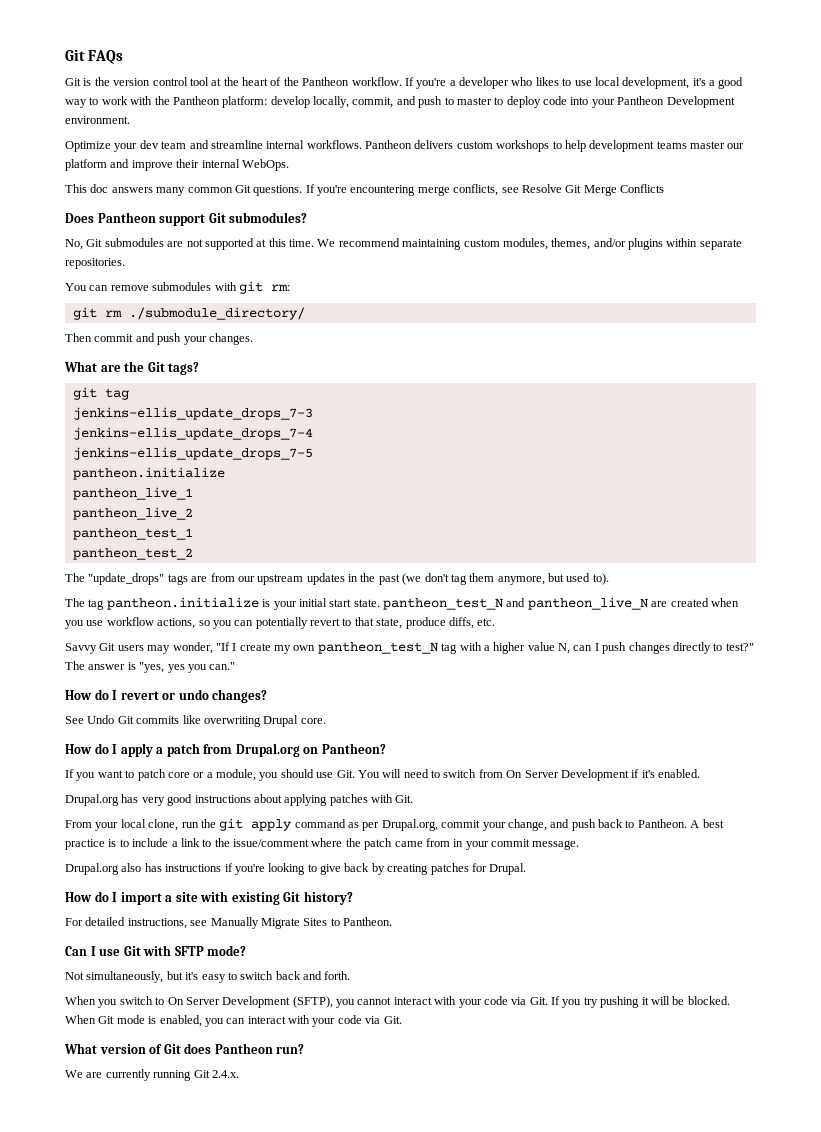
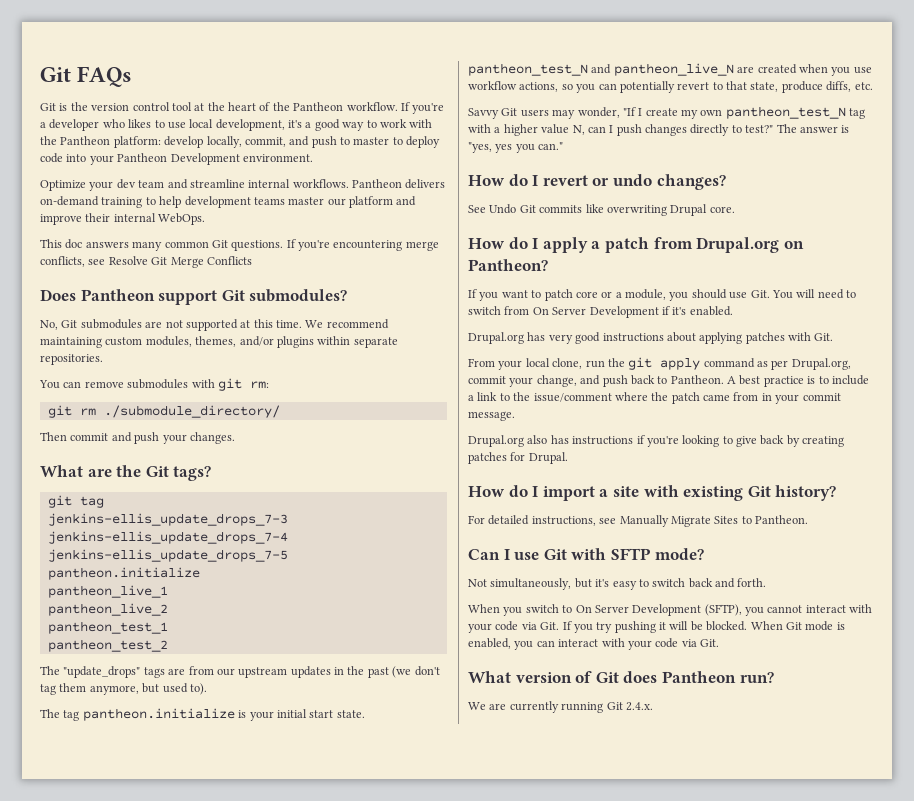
- Pantheon delivers custom workshops to help development teams master our platform and improve their internal WebOps.
+ Pantheon delivers on-demand training to help development teams master our platform and improve their internal WebOps.

